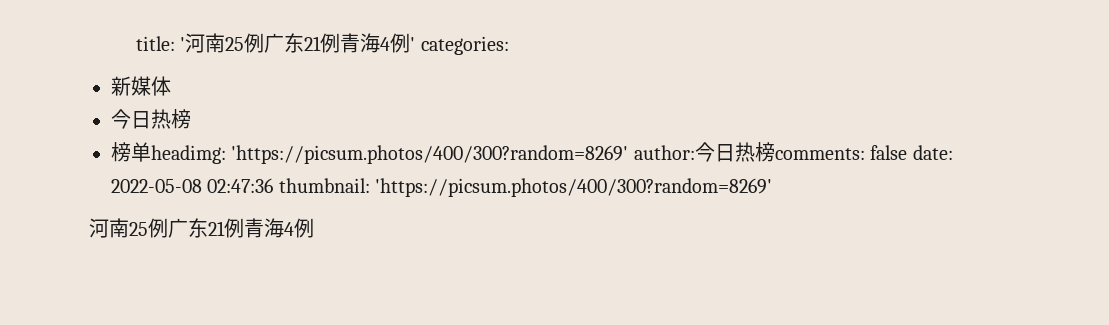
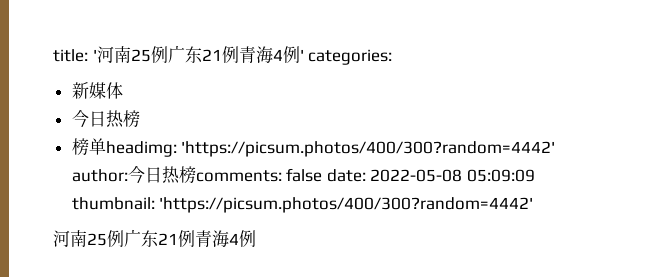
- 榜单headimg: 'https://picsum.photos/400/300?random=8269' author:今日热榜comments: false date: 2022-05-08 02:47:36 thumbnail: 'https://picsum.photos/400/300?random=8269'
+ 榜单headimg: 'https://picsum.photos/400/300?random=4442' author:今日热榜comments: false date: 2022-05-08 05:09:09 thumbnail: 'https://picsum.photos/400/300?random=4442'

